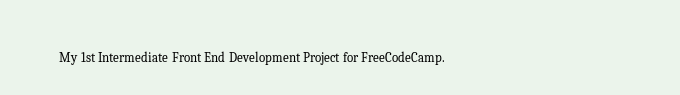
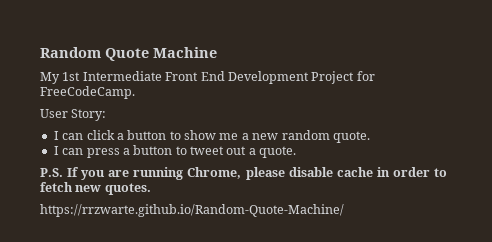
+ Random Quote Machine
+ User Story:
+ I can click a button to show me a new random quote.
+ I can press a button to tweet out a quote.
+ P.S. If you are running Chrome, please disable cache in order to fetch new quotes.
+ https://rrzwarte.github.io/Random-Quote-Machine/

